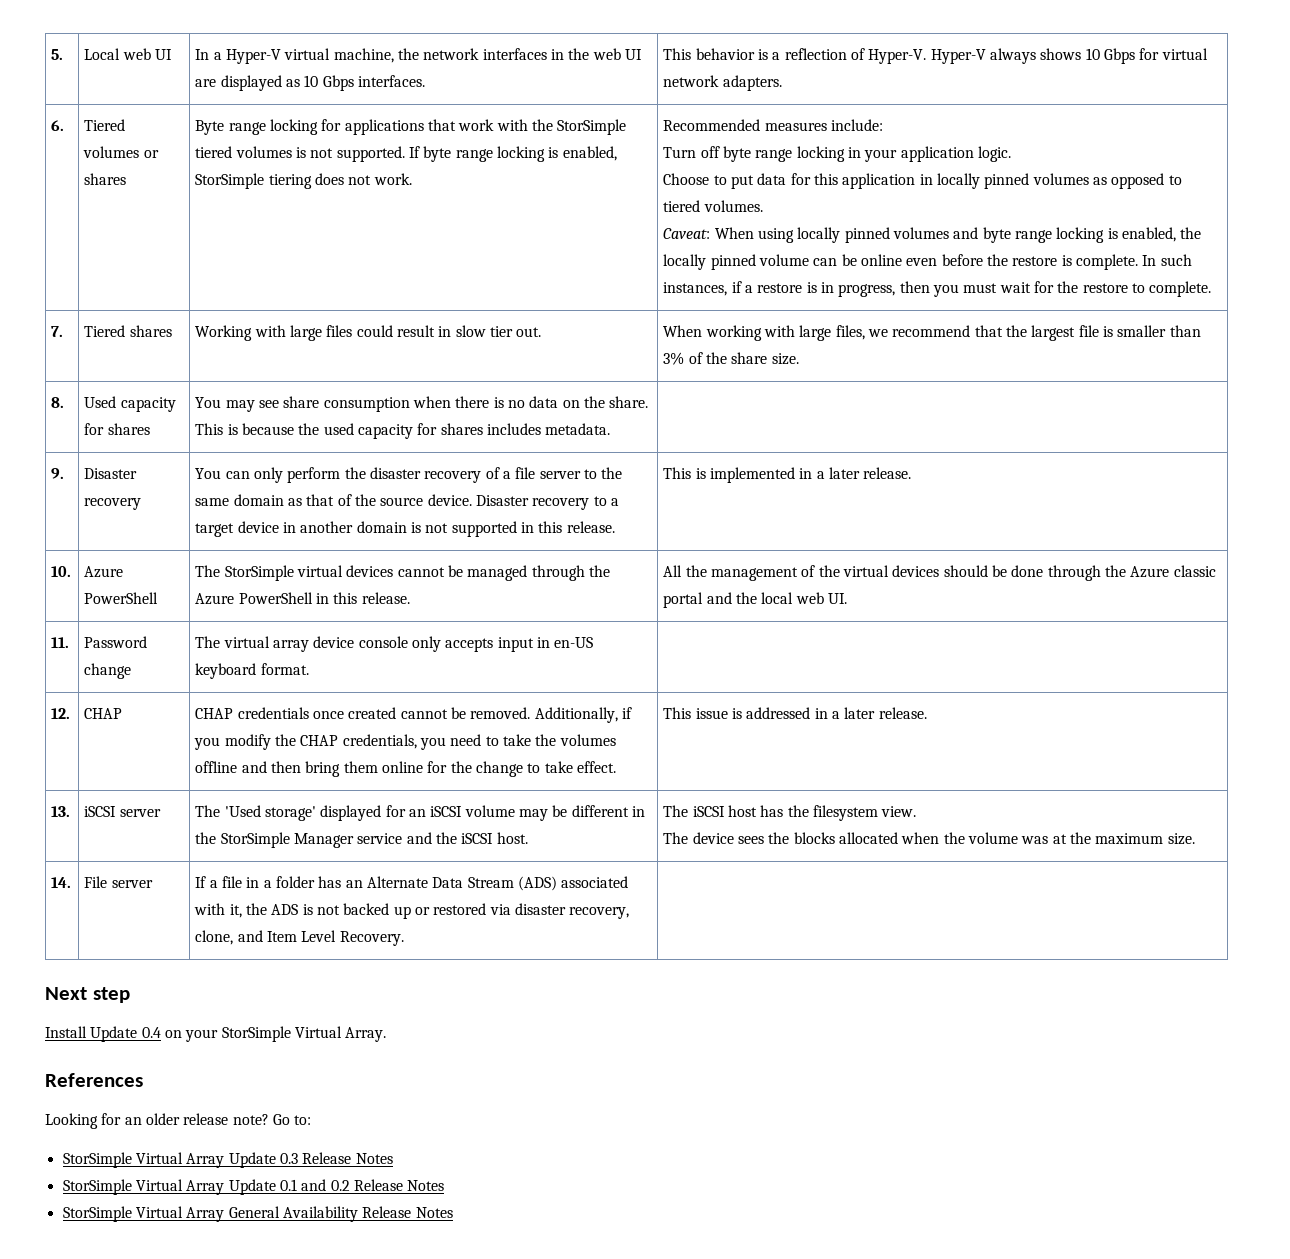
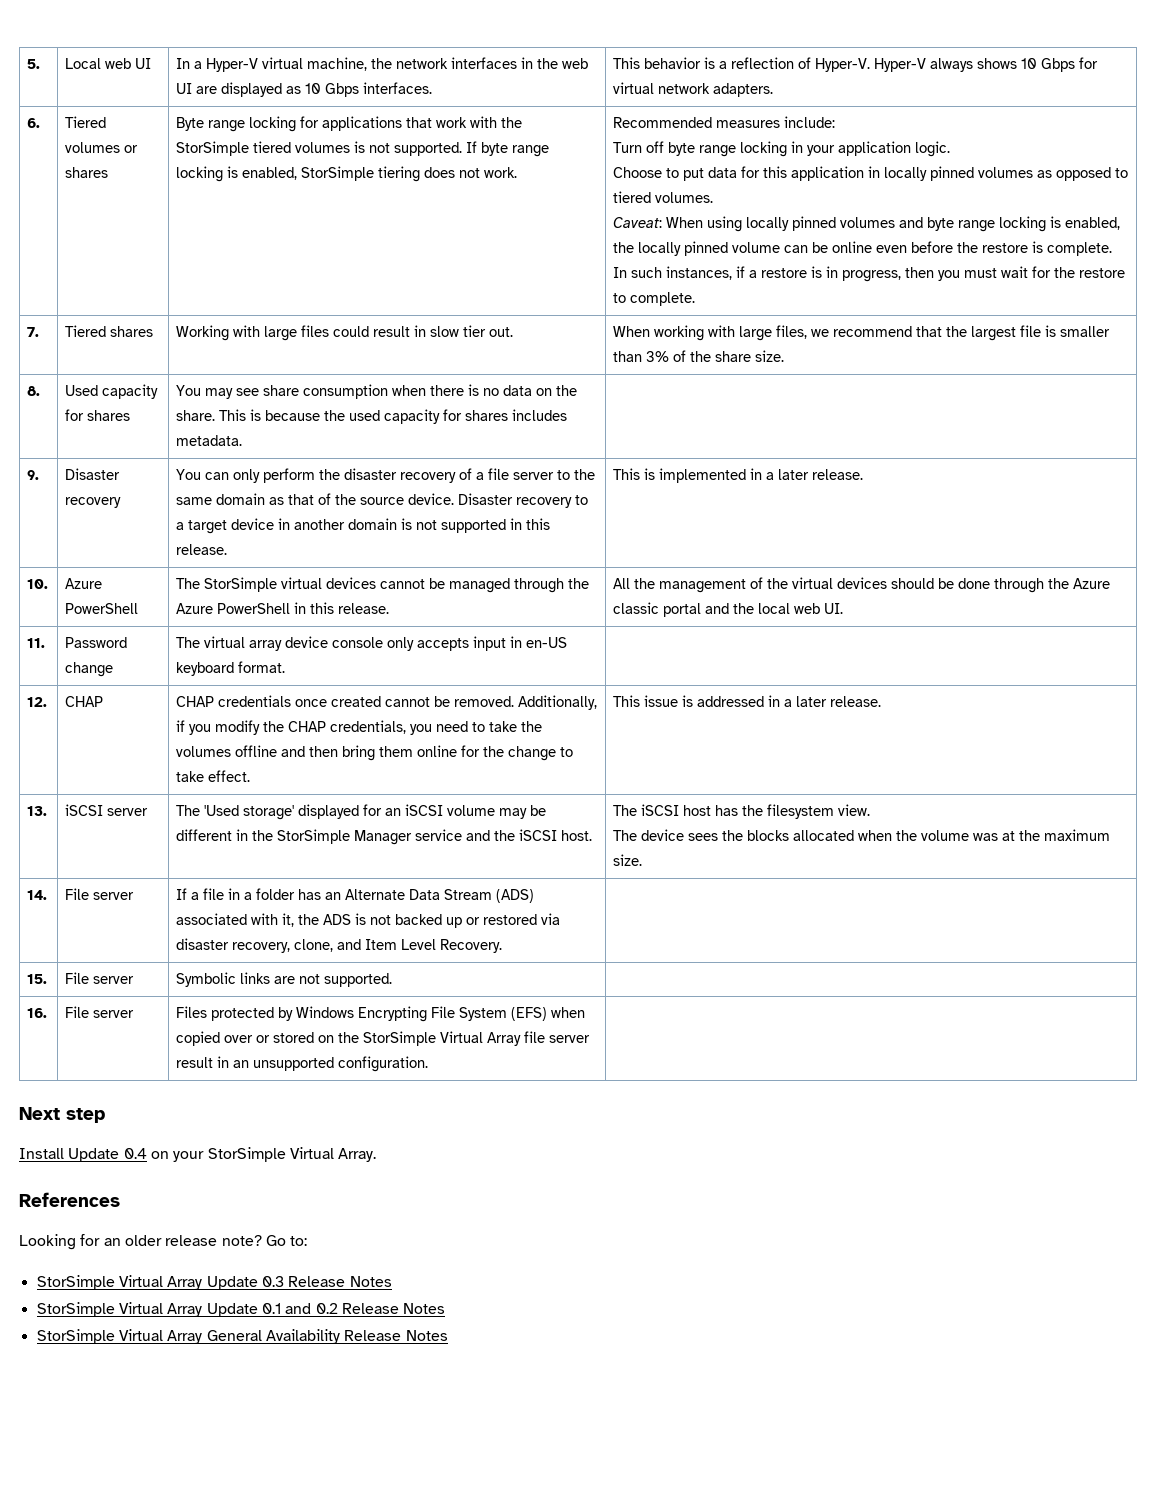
+ 15. | File server | Symbolic links are not supported. |
+ 16. | File server | Files protected by Windows Encrypting File System (EFS) when copied over or stored on the StorSimple Virtual Array file server result in an unsupported configuration. |

